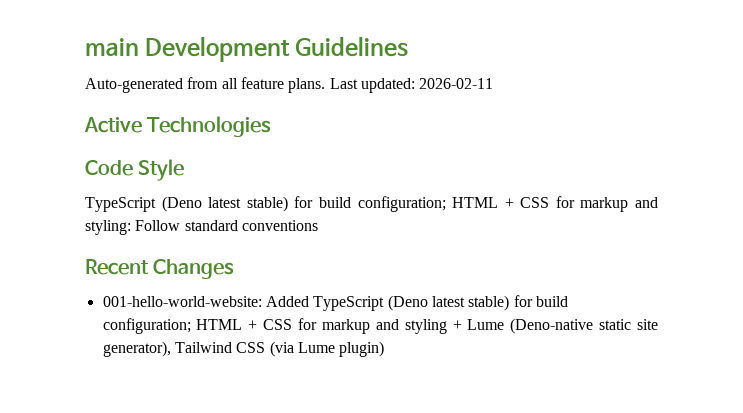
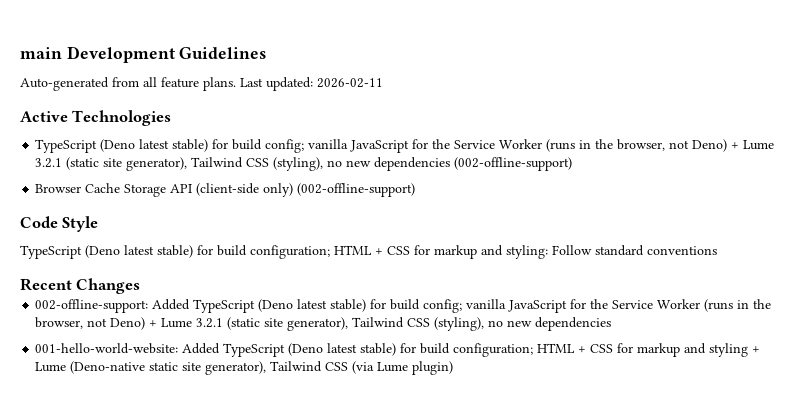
+ TypeScript (Deno latest stable) for build config; vanilla JavaScript for the Service Worker (runs in the browser, not Deno) + Lume 3.2.1 (static site generator), Tailwind CSS (styling), no new dependencies (002-offline-support)
+ Browser Cache Storage API (client-side only) (002-offline-support)
+ 002-offline-support: Added TypeScript (Deno latest stable) for build config; vanilla JavaScript for the Service Worker (runs in the browser, not Deno) + Lume 3.2.1 (static site generator), Tailwind CSS (styling), no new dependencies

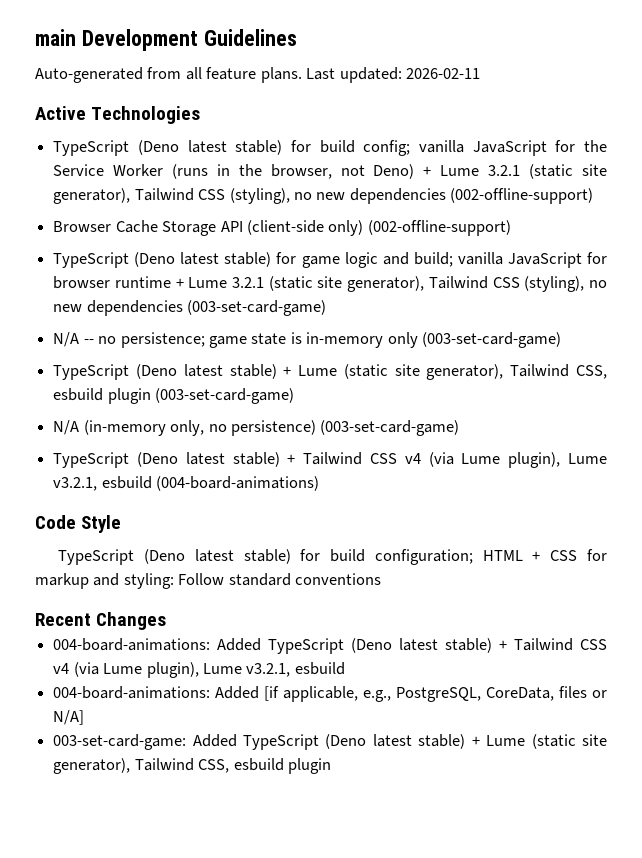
+ TypeScript (Deno latest stable) for game logic and build; vanilla JavaScript for browser runtime + Lume 3.2.1 (static site generator), Tailwind CSS (styling), no new dependencies (003-set-card-game)
+ N/A -- no persistence; game state is in-memory only (003-set-card-game)
+ TypeScript (Deno latest stable) + Lume (static site generator), Tailwind CSS, esbuild plugin (003-set-card-game)
+ N/A (in-memory only, no persistence) (003-set-card-game)
+ TypeScript (Deno latest stable) + Tailwind CSS v4 (via Lume plugin), Lume v3.2.1, esbuild (004-board-animations)
- 002-offline-support: Added TypeScript (Deno latest stable) for build config; vanilla JavaScript for the Service Worker (runs in the browser, not Deno) + Lume 3.2.1 (static site generator), Tailwind CSS (styling), no new dependencies
- 001-hello-world-website: Added TypeScript (Deno latest stable) for build configuration; HTML + CSS for markup and styling + Lume (Deno-native static site generator), Tailwind CSS (via Lume plugin)
+ 004-board-animations: Added TypeScript (Deno latest stable) + Tailwind CSS v4 (via Lume plugin), Lume v3.2.1, esbuild
+ 004-board-animations: Added [if applicable, e.g., PostgreSQL, CoreData, files or N/A]
+ 003-set-card-game: Added TypeScript (Deno latest stable) + Lume (static site generator), Tailwind CSS, esbuild plugin

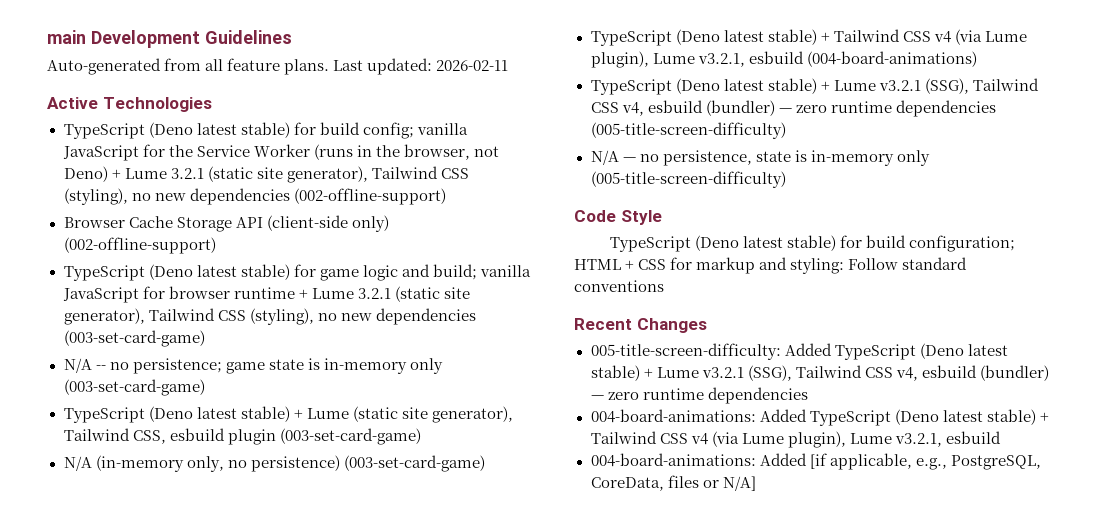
+ TypeScript (Deno latest stable) + Lume v3.2.1 (SSG), Tailwind CSS v4, esbuild (bundler) — zero runtime dependencies (005-title-screen-difficulty)
+ N/A — no persistence, state is in-memory only (005-title-screen-difficulty)
+ 005-title-screen-difficulty: Added TypeScript (Deno latest stable) + Lume v3.2.1 (SSG), Tailwind CSS v4, esbuild (bundler) — zero runtime dependencies
- 003-set-card-game: Added TypeScript (Deno latest stable) + Lume (static site generator), Tailwind CSS, esbuild plugin

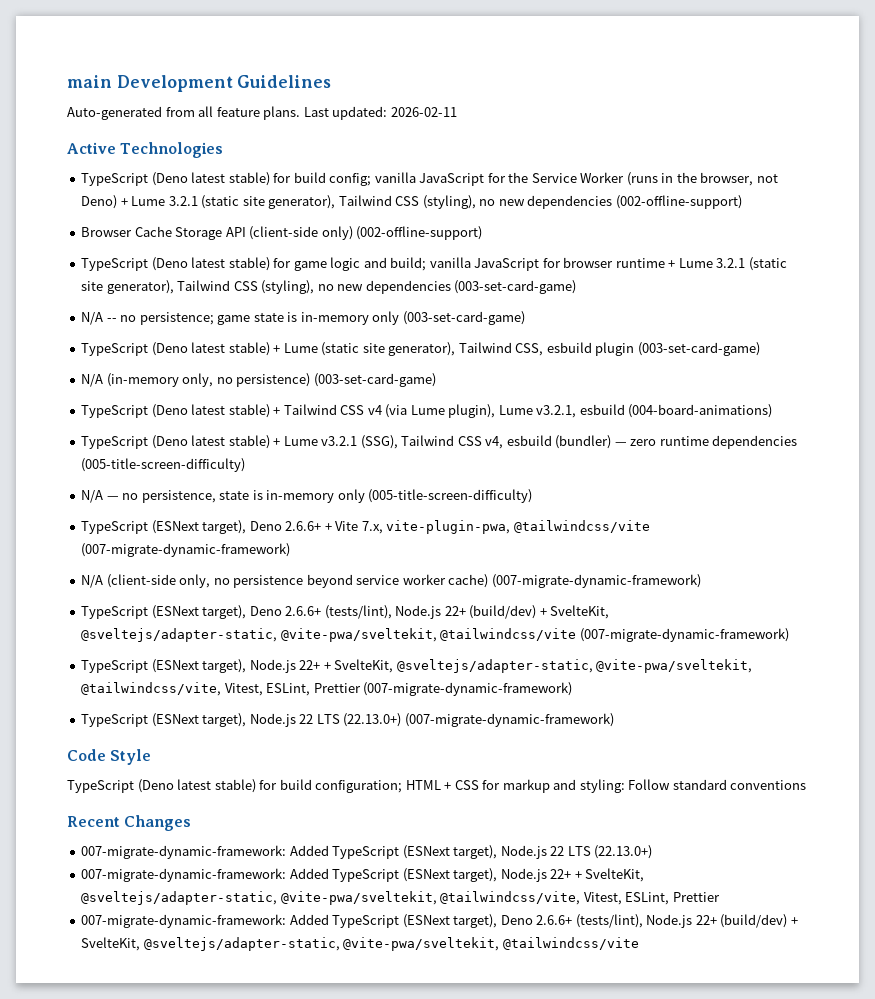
+ TypeScript (ESNext target), Deno 2.6.6+ + Vite 7.x, vite-plugin-pwa, @tailwindcss/vite (007-migrate-dynamic-framework)
+ N/A (client-side only, no persistence beyond service worker cache) (007-migrate-dynamic-framework)
+ TypeScript (ESNext target), Deno 2.6.6+ (tests/lint), Node.js 22+ (build/dev) + SvelteKit, @sveltejs/adapter-static, @vite-pwa/sveltekit, @tailwindcss/vite (007-migrate-dynamic-framework)
+ TypeScript (ESNext target), Node.js 22+ + SvelteKit, @sveltejs/adapter-static, @vite-pwa/sveltekit, @tailwindcss/vite, Vitest, ESLint, Prettier (007-migrate-dynamic-framework)
+ TypeScript (ESNext target), Node.js 22 LTS (22.13.0+) (007-migrate-dynamic-framework)
- 005-title-screen-difficulty: Added TypeScript (Deno latest stable) + Lume v3.2.1 (SSG), Tailwind CSS v4, esbuild (bundler) — zero runtime dependencies
- 004-board-animations: Added TypeScript (Deno latest stable) + Tailwind CSS v4 (via Lume plugin), Lume v3.2.1, esbuild
- 004-board-animations: Added [if applicable, e.g., PostgreSQL, CoreData, files or N/A]
+ 007-migrate-dynamic-framework: Added TypeScript (ESNext target), Node.js 22 LTS (22.13.0+)
+ 007-migrate-dynamic-framework: Added TypeScript (ESNext target), Node.js 22+ + SvelteKit, @sveltejs/adapter-static, @vite-pwa/sveltekit, @tailwindcss/vite, Vitest, ESLint, Prettier
+ 007-migrate-dynamic-framework: Added TypeScript (ESNext target), Deno 2.6.6+ (tests/lint), Node.js 22+ (build/dev) + SvelteKit, @sveltejs/adapter-static, @vite-pwa/sveltekit, @tailwindcss/vite

